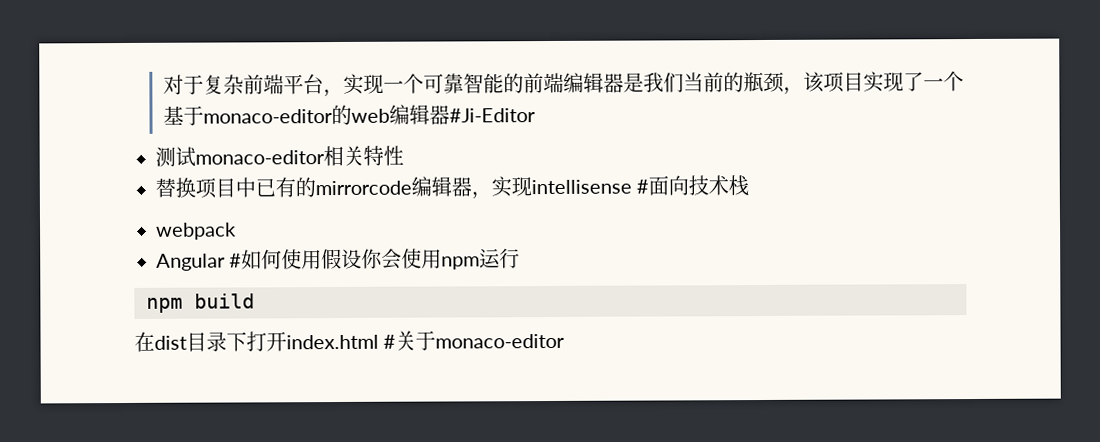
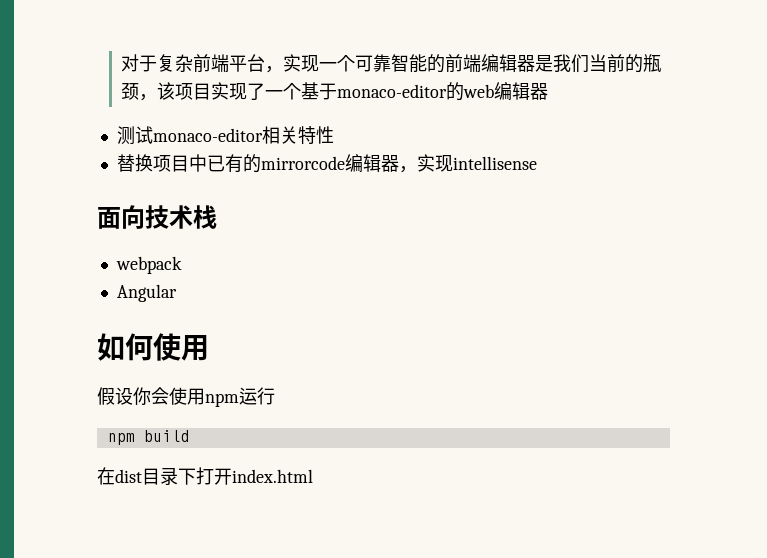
- 对于复杂前端平台，实现一个可靠智能的前端编辑器是我们当前的瓶颈，该项目实现了一个基于monaco-editor的web编辑器#Ji-Editor
+ 对于复杂前端平台，实现一个可靠智能的前端编辑器是我们当前的瓶颈，该项目实现了一个基于monaco-editor的web编辑器
- 替换项目中已有的mirrorcode编辑器，实现intellisense #面向技术栈
+ 替换项目中已有的mirrorcode编辑器，实现intellisense
+ 面向技术栈
- Angular #如何使用假设你会使用npm运行
+ Angular
+ 如何使用
+ 假设你会使用npm运行
- 在dist目录下打开index.html #关于monaco-editor
+ 在dist目录下打开index.html

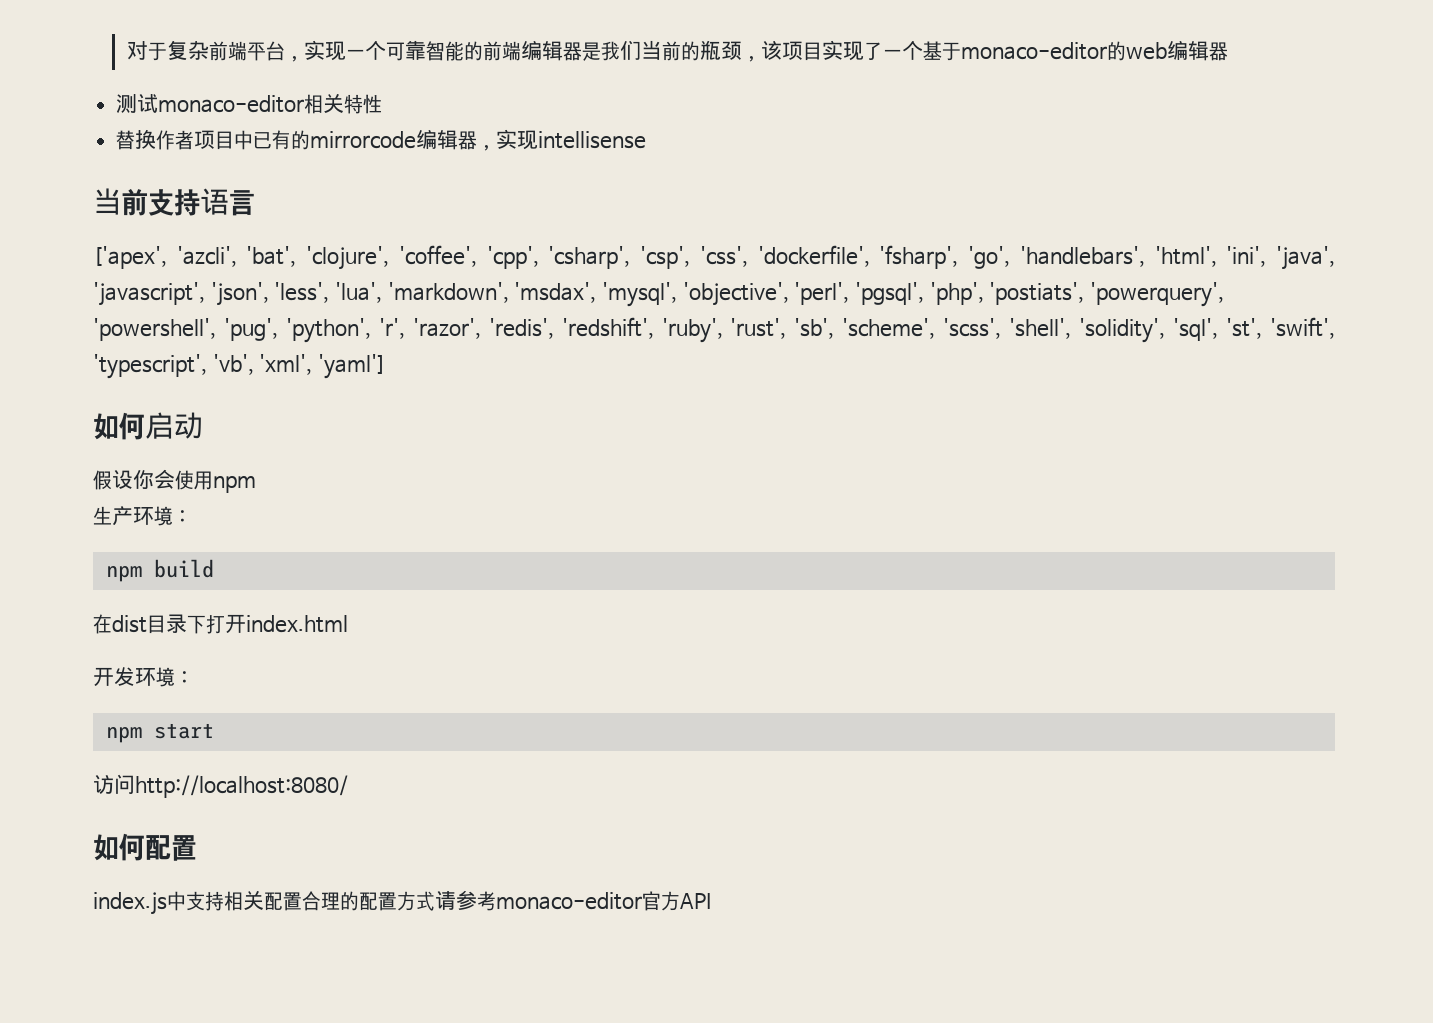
- 替换项目中已有的mirrorcode编辑器，实现intellisense
+ 替换作者项目中已有的mirrorcode编辑器，实现intellisense
- 面向技术栈
- webpack
- Angular
- 如何使用
+ 当前支持语言
+ ['apex', 'azcli', 'bat', 'clojure', 'coffee', 'cpp', 'csharp', 'csp', 'css', 'dockerfile', 'fsharp', 'go', 'handlebars', 'html', 'ini', 'java', 'javascript', 'json', 'less', 'lua', 'markdown', 'msdax', 'mysql', 'objective', 'perl', 'pgsql', 'php', 'postiats', 'powerquery', 'powershell', 'pug', 'python', 'r', 'razor', 'redis', 'redshift', 'ruby', 'rust', 'sb', 'scheme', 'scss', 'shell', 'solidity', 'sql', 'st', 'swift', 'typescript', 'vb', 'xml', 'yaml']
+ 如何启动
- 假设你会使用npm运行
+ 假设你会使用npm
+ 生产环境：
+ 开发环境：
+ npm start
+ 访问http://localhost:8080/
+ 如何配置
+ index.js中支持相关配置合理的配置方式请参考monaco-editor官方API

